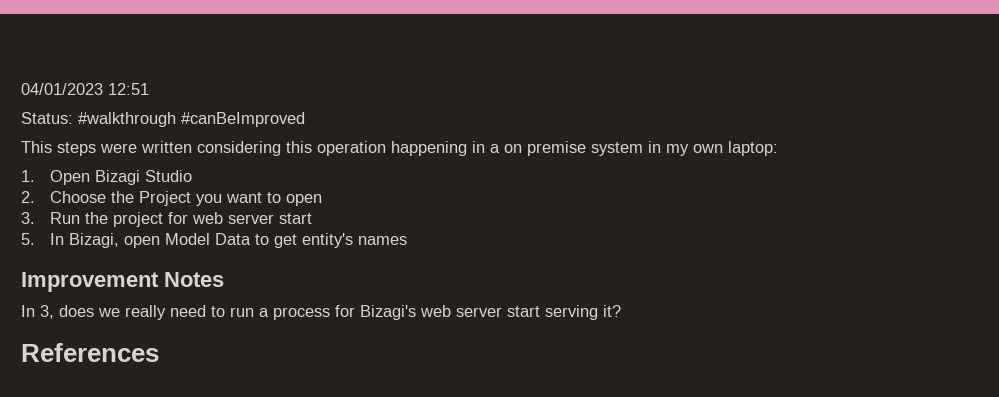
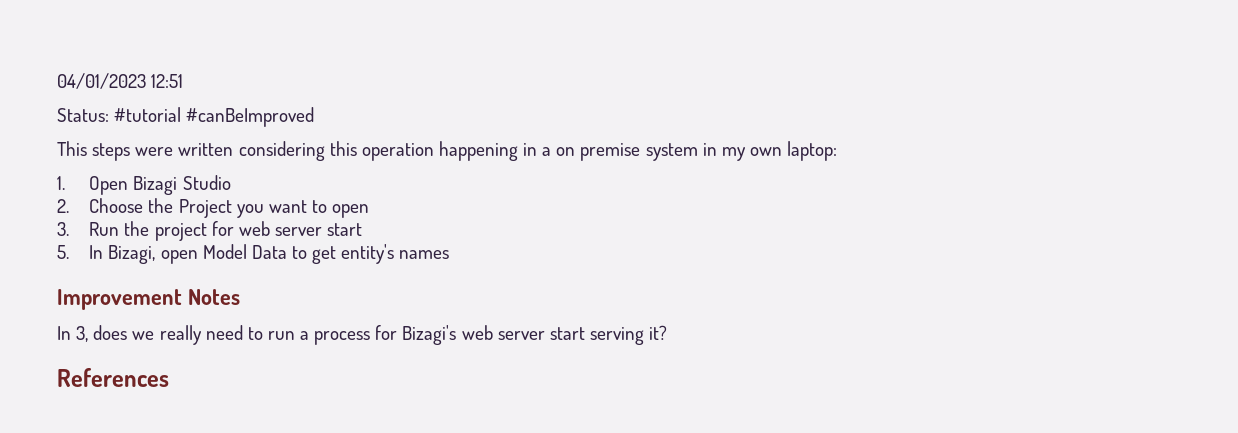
- Status: #walkthrough #canBeImproved
+ Status: #tutorial #canBeImproved

